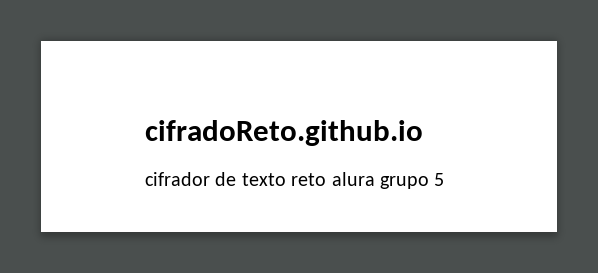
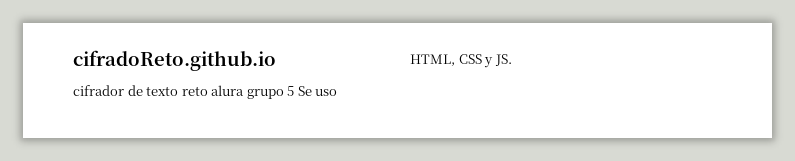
- cifrador de texto reto alura grupo 5
+ cifrador de texto reto alura grupo 5 Se uso HTML, CSS y JS.

